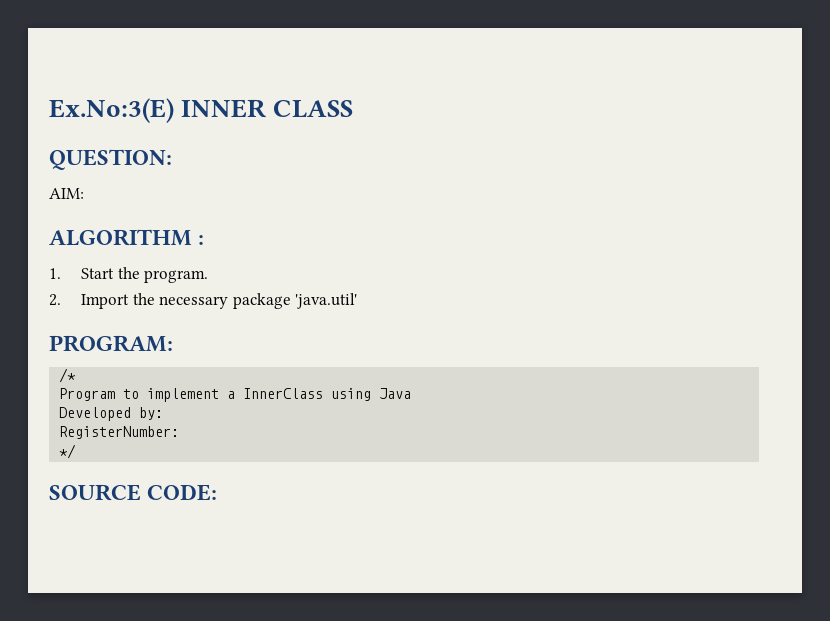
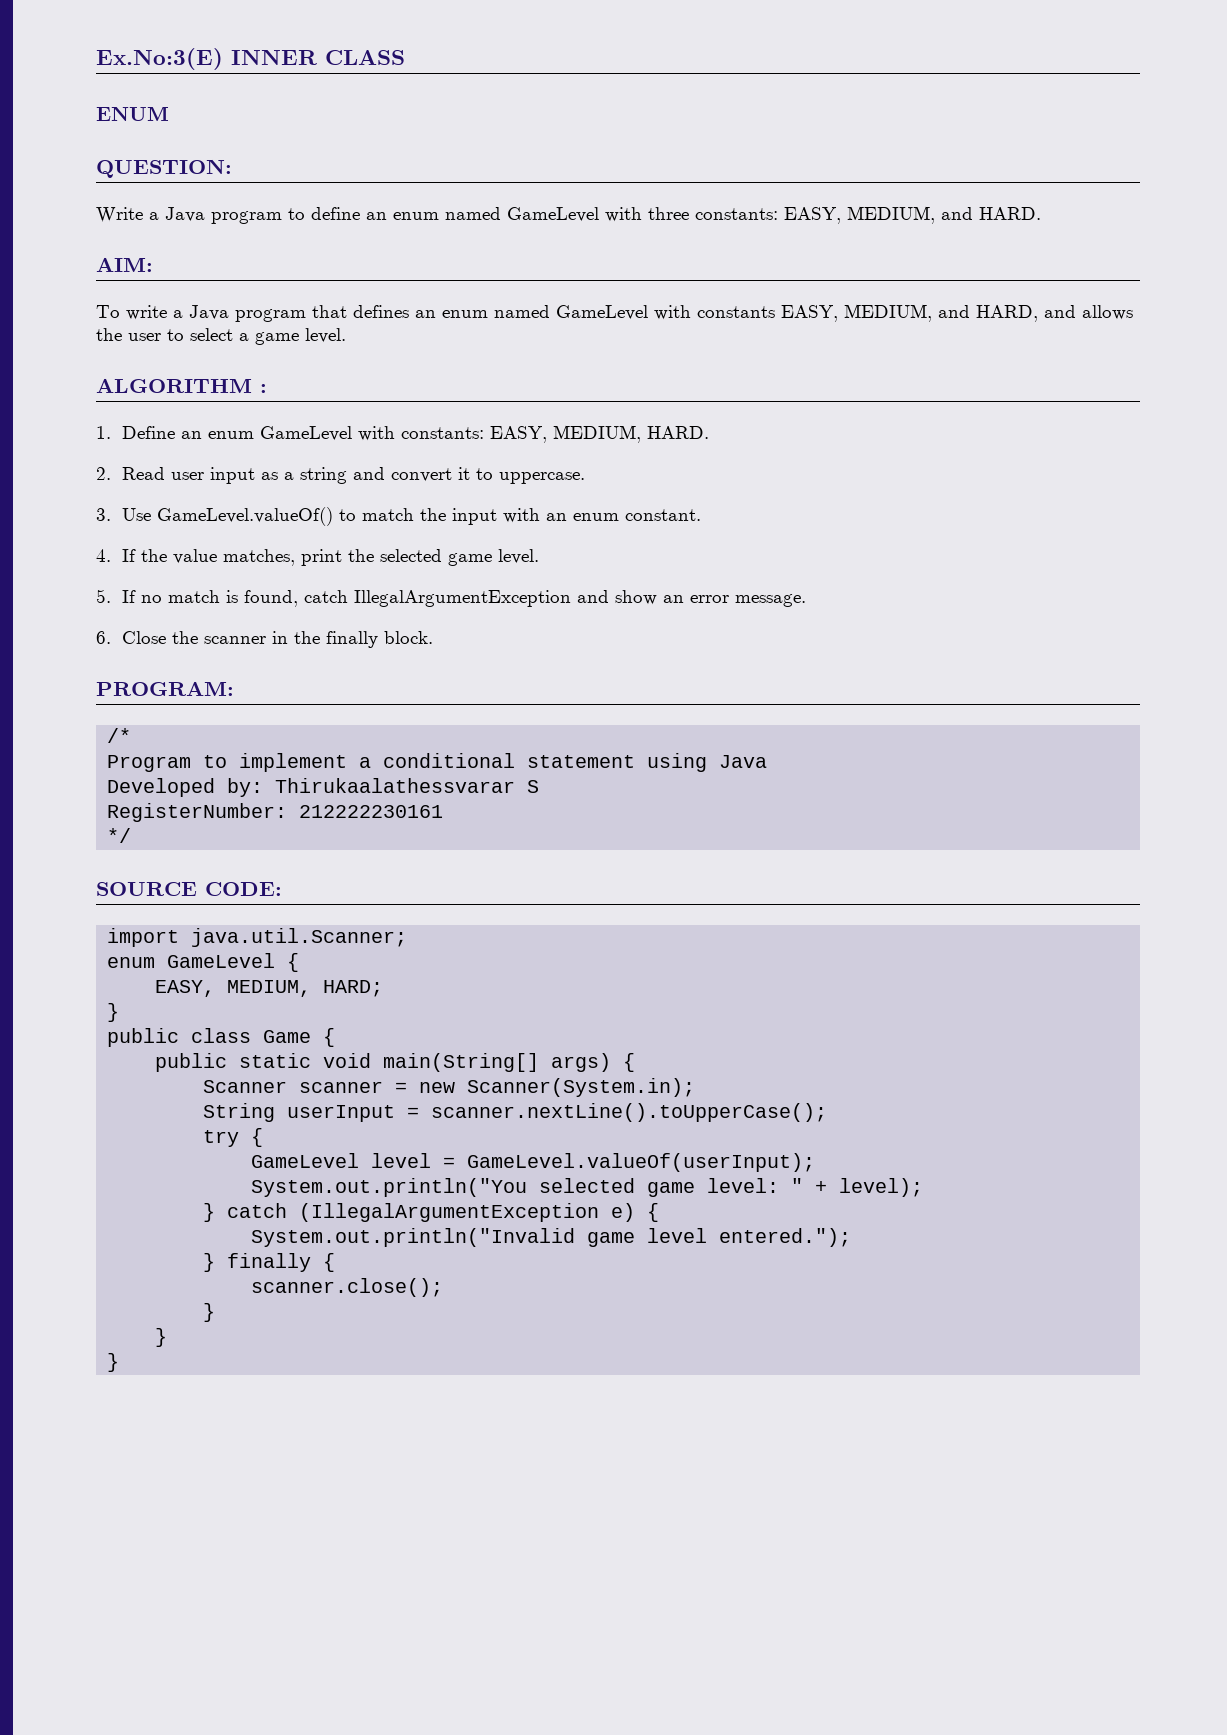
+ ENUM
+ Write a Java program to define an enum named GameLevel with three constants: EASY, MEDIUM, and HARD.
  AIM:
+ To write a Java program that defines an enum named GameLevel with constants EASY, MEDIUM, and HARD, and allows the user to select a game level.
  ALGORITHM :
- 1. Start the program.
- 2. Import the necessary package 'java.util'
+ 1. Define an enum GameLevel with constants: EASY, MEDIUM, HARD.
+ 2. Read user input as a string and convert it to uppercase.
+ 3. Use GameLevel.valueOf() to match the input with an enum constant.
+ 4. If the value matches, print the selected game level.
+ 5. If no match is found, catch IllegalArgumentException and show an error message.
+ 6. Close the scanner in the finally block.
- Program to implement a InnerClass using Java
+ Program to implement a conditional statement using Java
- Developed by:
+ Developed by: Thirukaalathessvarar S
- RegisterNumber:
+ RegisterNumber: 212222230161
+ import java.util.Scanner;
+ enum GameLevel {
+ EASY, MEDIUM, HARD;
+ }
+ public class Game {
+ public static void main(String[] args) {
+ Scanner scanner = new Scanner(System.in);
+ String userInput = scanner.nextLine().toUpperCase();
+ try {
+ GameLevel level = GameLevel.valueOf(userInput);
+ System.out.println("You selected game level: " + level);
+ } catch (IllegalArgumentException e) {
+ System.out.println("Invalid game level entered.");
+ } finally {
+ scanner.close();
+ }
+ }
+ }

